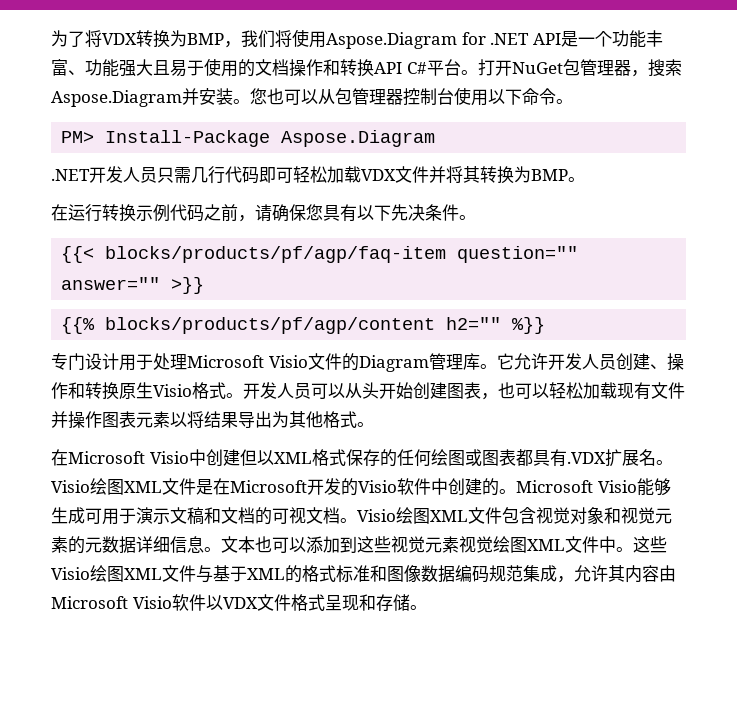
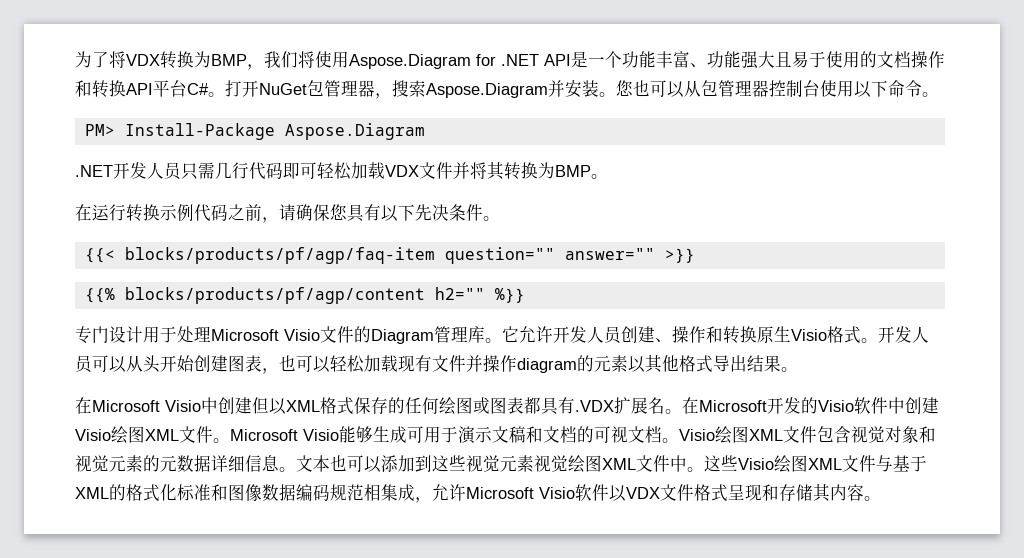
- 为了将VDX转换为BMP，我们将使用Aspose.Diagram for .NET API是一个功能丰富、功能强大且易于使用的文档操作和转换API C#平台。
+ 为了将VDX转换为BMP，我们将使用Aspose.Diagram for .NET API是一个功能丰富、功能强大且易于使用的文档操作和转换API平台C#。
- 开发人员可以从头开始创建图表，也可以轻松加载现有文件并操作图表元素以将结果导出为其他格式。
+ 开发人员可以从头开始创建图表，也可以轻松加载现有文件并操作diagram的元素以其他格式导出结果。
- Visio绘图XML文件是在Microsoft开发的Visio软件中创建的。
+ 在Microsoft开发的Visio软件中创建Visio绘图XML文件。
- 这些Visio绘图XML文件与基于XML的格式标准和图像数据编码规范集成，允许其内容由Microsoft Visio软件以VDX文件格式呈现和存储。
+ 这些Visio绘图XML文件与基于XML的格式化标准和图像数据编码规范相集成，允许Microsoft Visio软件以VDX文件格式呈现和存储其内容。

